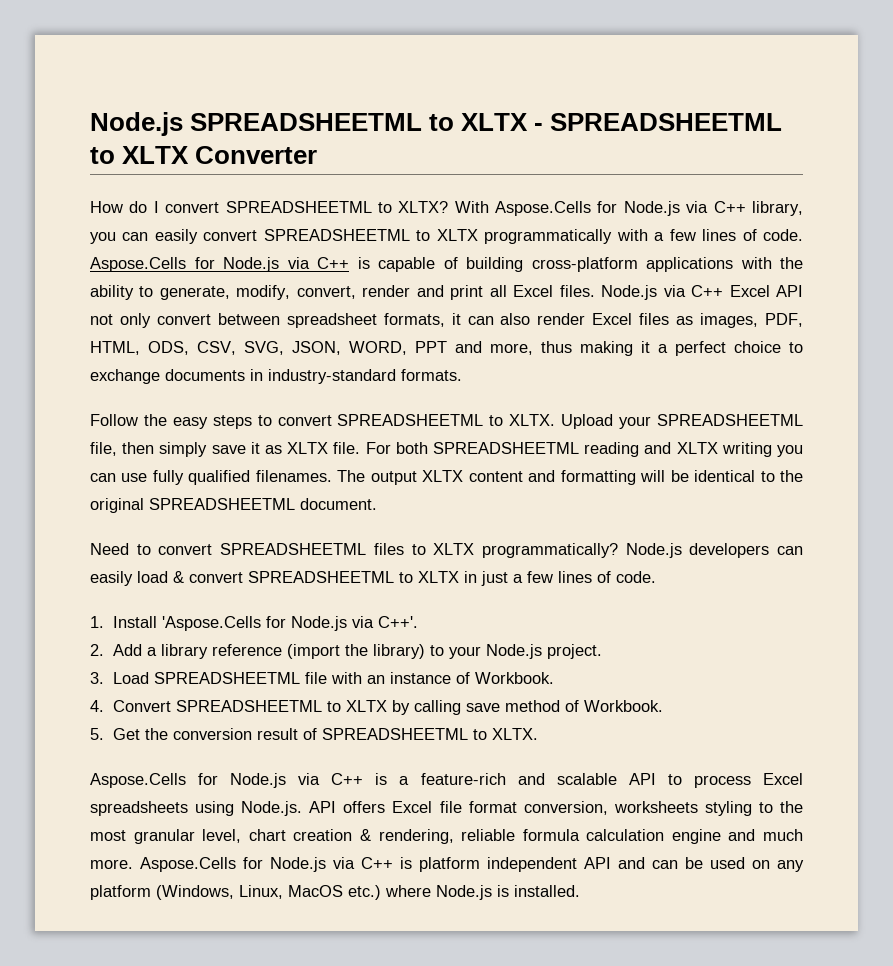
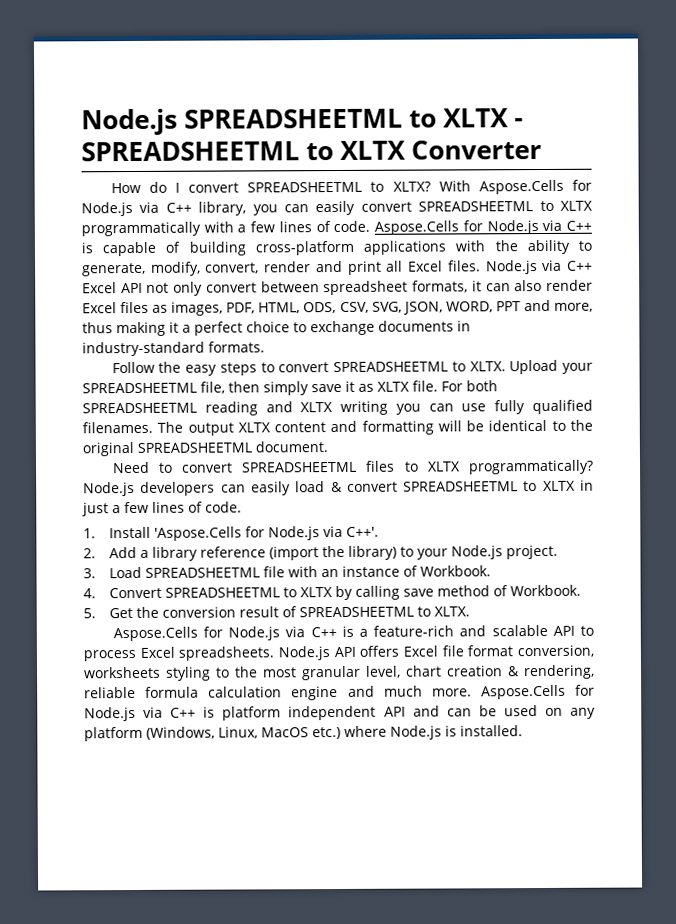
- Aspose.Cells for Node.js via C++ is a feature-rich and scalable API to process Excel spreadsheets using Node.js. API offers Excel file format conversion, worksheets styling to the most granular level, chart creation & rendering, reliable formula calculation engine and much more.
+ Aspose.Cells for Node.js via C++ is a feature-rich and scalable API to process Excel spreadsheets. Node.js API offers Excel file format conversion, worksheets styling to the most granular level, chart creation & rendering, reliable formula calculation engine and much more.

